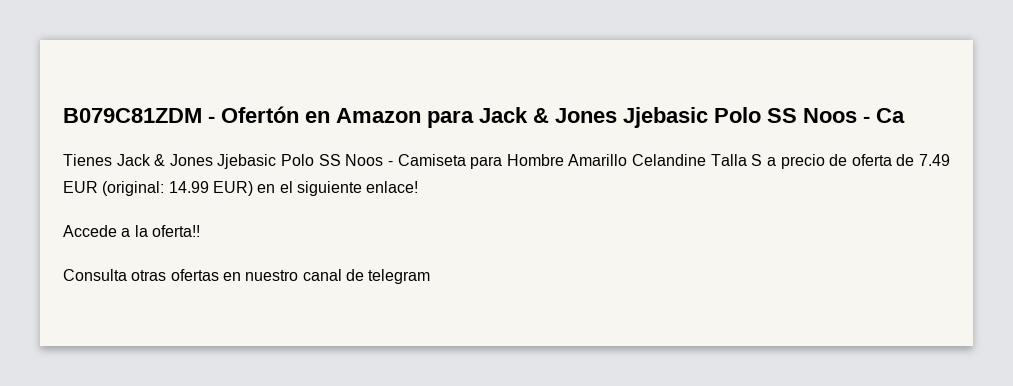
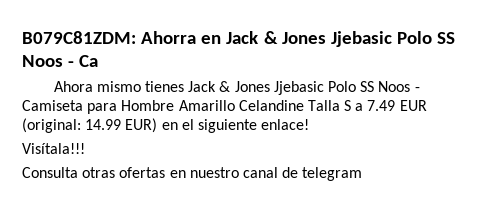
- B079C81ZDM - Ofertón en Amazon para Jack & Jones Jjebasic Polo SS Noos - Ca
+ B079C81ZDM: Ahorra en Jack & Jones Jjebasic Polo SS Noos - Ca
- Tienes Jack & Jones Jjebasic Polo SS Noos - Camiseta para Hombre Amarillo Celandine Talla S a precio de oferta de 7.49 EUR (original: 14.99 EUR) en el siguiente enlace!
+ Ahora mismo tienes Jack & Jones Jjebasic Polo SS Noos - Camiseta para Hombre Amarillo Celandine Talla S a 7.49 EUR (original: 14.99 EUR) en el siguiente enlace!
- Accede a la oferta!!
+ Visítala!!!

